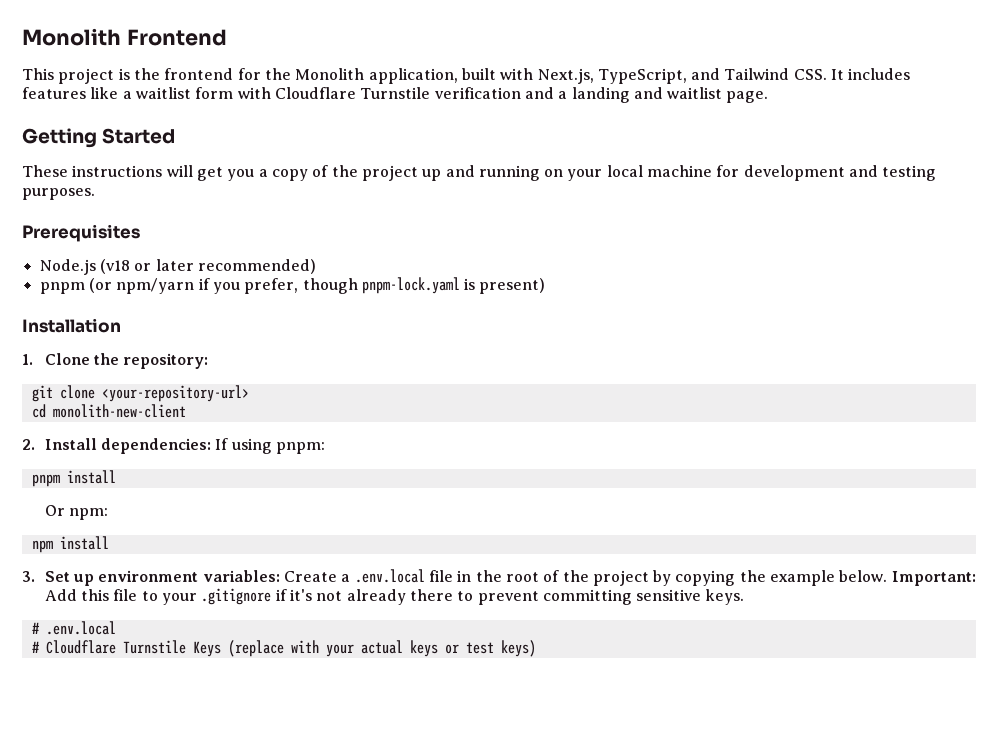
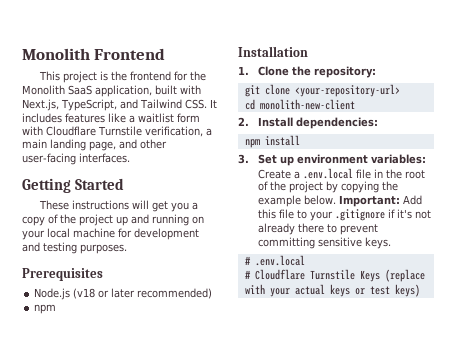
- This project is the frontend for the Monolith application, built with Next.js, TypeScript, and Tailwind CSS. It includes features like a waitlist form with Cloudflare Turnstile verification and a landing and waitlist page.
+ This project is the frontend for the Monolith SaaS application, built with Next.js, TypeScript, and Tailwind CSS. It includes features like a waitlist form with Cloudflare Turnstile verification, a main landing page, and other user-facing interfaces.
  Node.js (v18 or later recommended)
- pnpm (or npm/yarn if you prefer, though pnpm-lock.yaml is present)
+ npm
- 2. Install dependencies: If using pnpm:
- pnpm install
- Or npm:
+ 2. Install dependencies:

